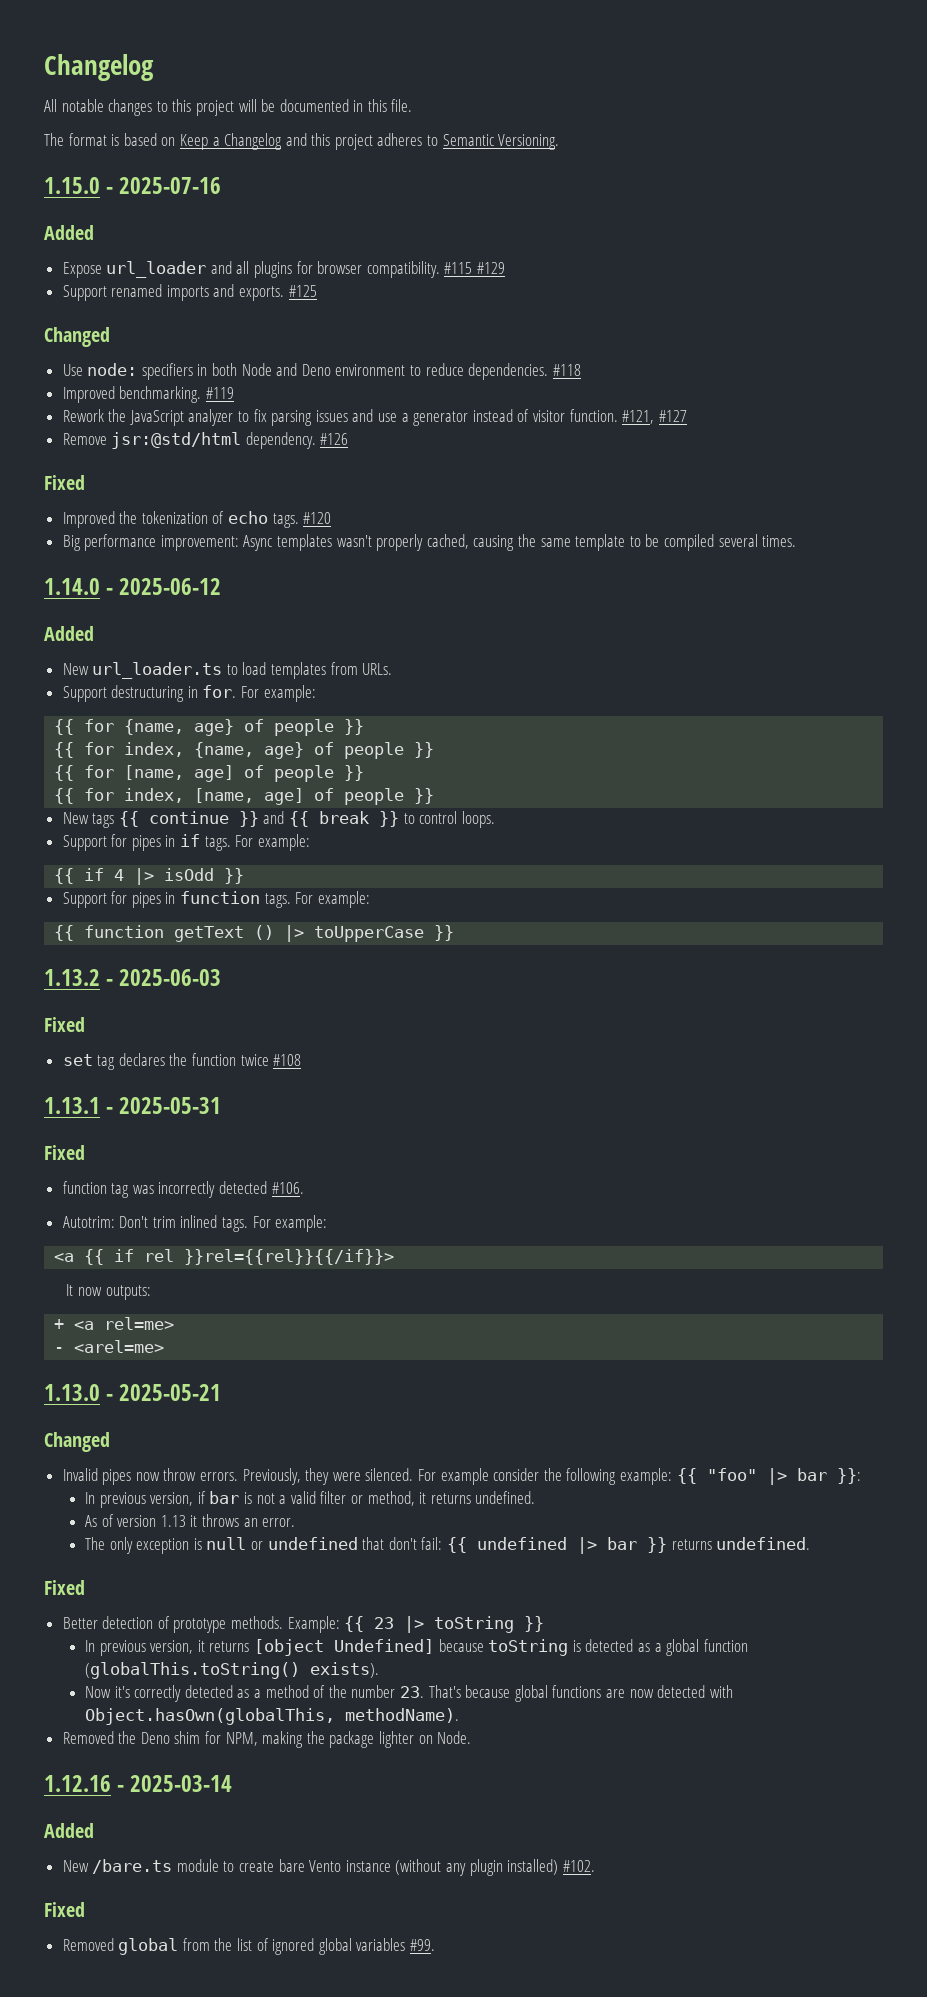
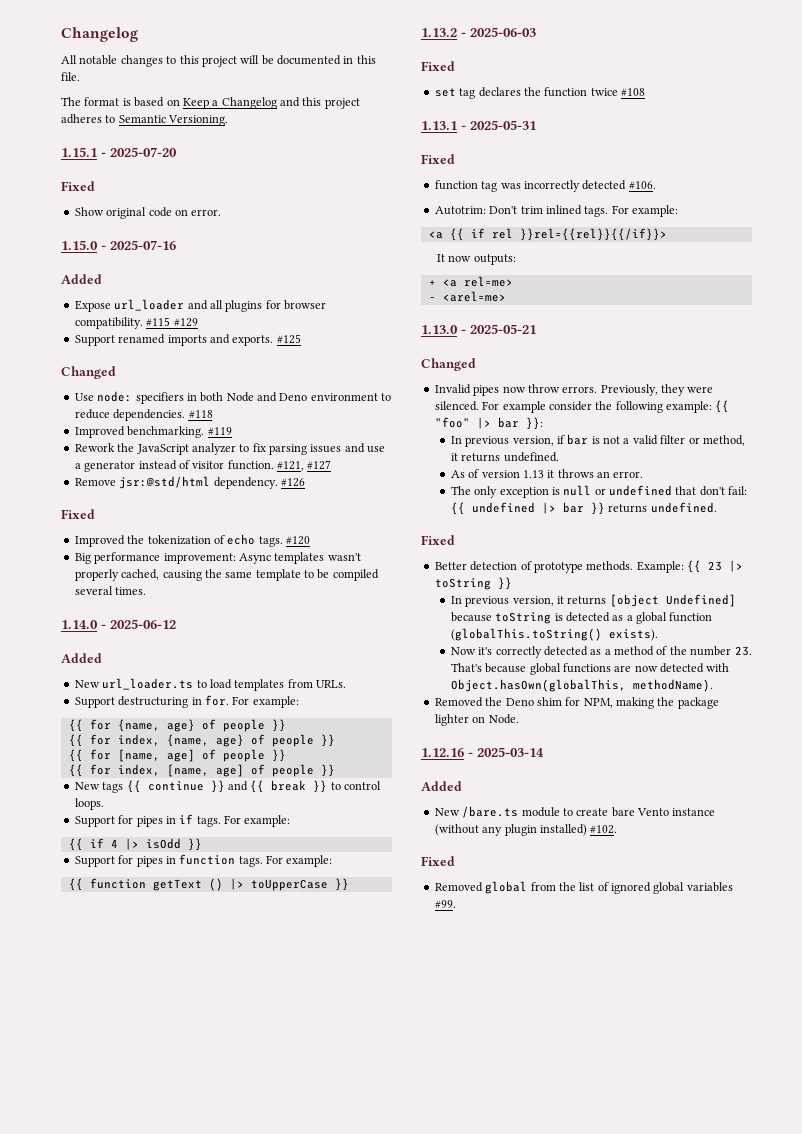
+ 1.15.1 - 2025-07-20
+ Fixed
+ Show original code on error.

